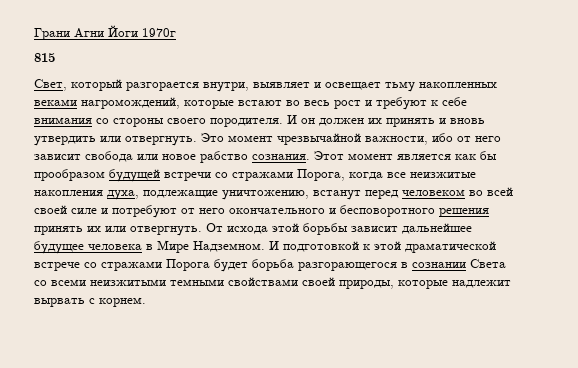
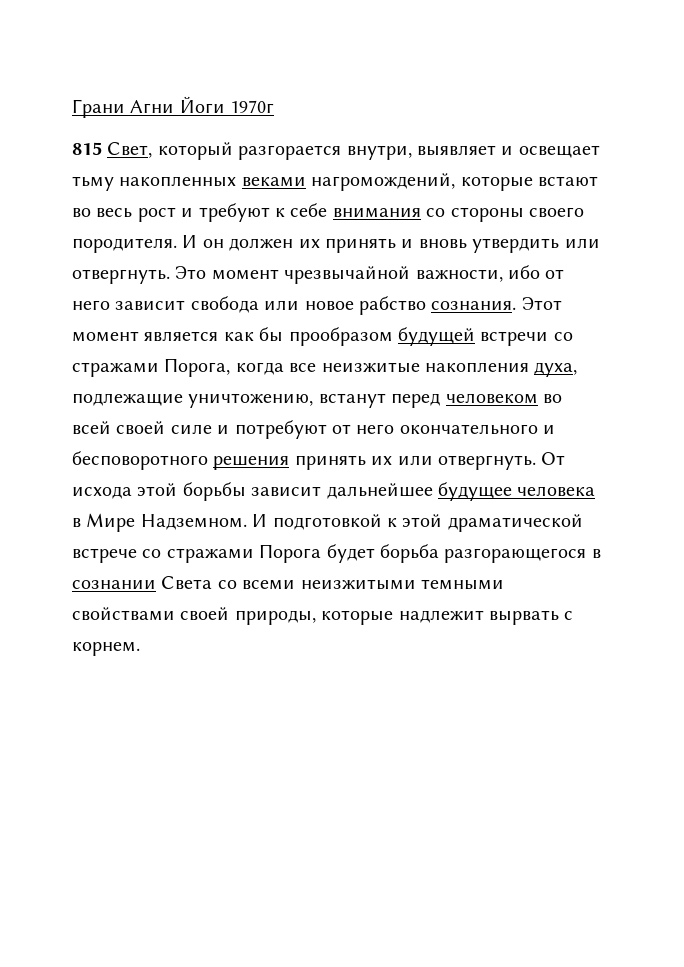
- 815
- Свет, который разгорается внутри, выявляет и освещает тьму накопленных веками нагромождений, которые встают во весь рост и требуют к себе внимания со стороны своего породителя.
+ 815 Свет, который разгорается внутри, выявляет и освещает тьму накопленных веками нагромождений, которые встают во весь рост и требуют к себе внимания со стороны своего породителя.

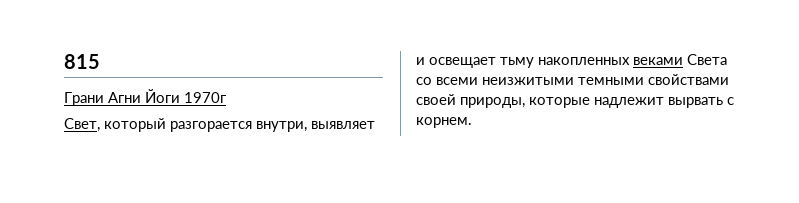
+ 815
- 815 Свет, который разгорается внутри, выявляет и освещает тьму накопленных веками нагромождений, которые встают во весь рост и требуют к себе внимания со стороны своего породителя. И он должен их принять и вновь утвердить или отвергнуть. Это момент чрезвычайной важности, ибо от него зависит свобода или новое рабство сознания. Этот момент является как бы прообразом будущей встречи со стражами Порога, когда все неизжитые накопления духа, подлежащие уничтожению, встанут перед человеком во всей своей силе и потребуют от него окончательного и бесповоротного решения принять их или отвергнуть. От исхода этой борьбы зависит дальнейшее будущее человека в Мире Надземном. И подготовкой к этой драматической встрече со стражами Порога будет борьба разгорающегося в сознании Света со всеми неизжитыми темными свойствами своей природы, которые надлежит вырвать с корнем.
+ Свет, который разгорается внутри, выявляет и освещает тьму накопленных веками Света со всеми неизжитыми темными свойствами своей природы, которые надлежит вырвать с корнем.

